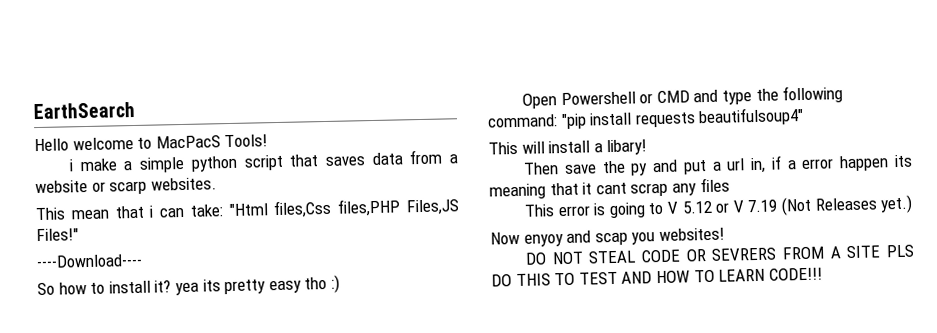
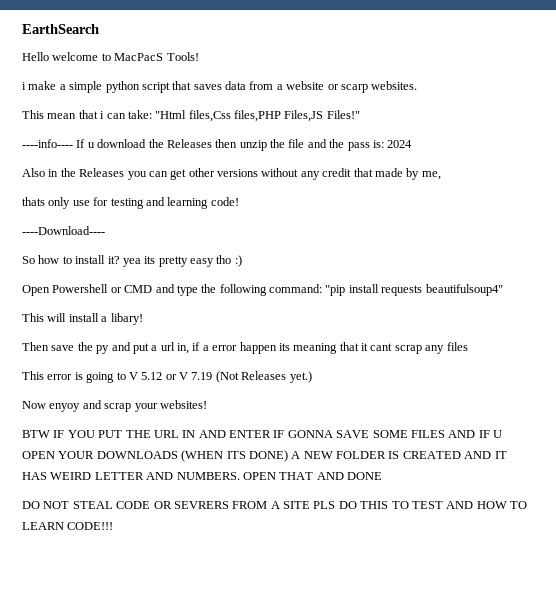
+ ----info---- If u download the Releases then unzip the file and the pass is: 2024
+ Also in the Releases you can get other versions without any credit that made by me,
+ thats only use for testing and learning code!
- Now enyoy and scap you websites!
+ Now enyoy and scrap your websites!
+ BTW IF YOU PUT THE URL IN AND ENTER IF GONNA SAVE SOME FILES AND IF U OPEN YOUR DOWNLOADS (WHEN ITS DONE) A NEW FOLDER IS CREATED AND IT HAS WEIRD LETTER AND NUMBERS. OPEN THAT AND DONE

